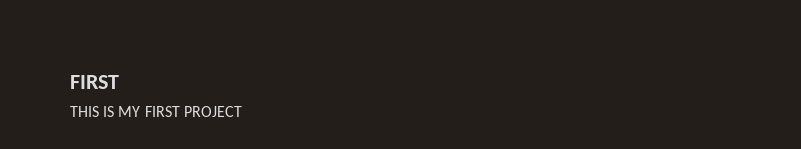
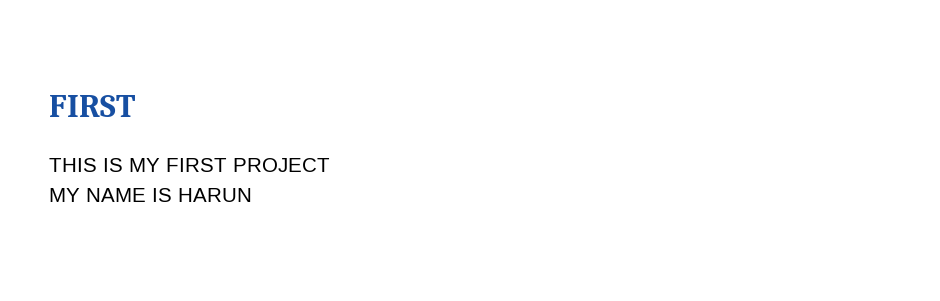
+ MY NAME IS HARUN

